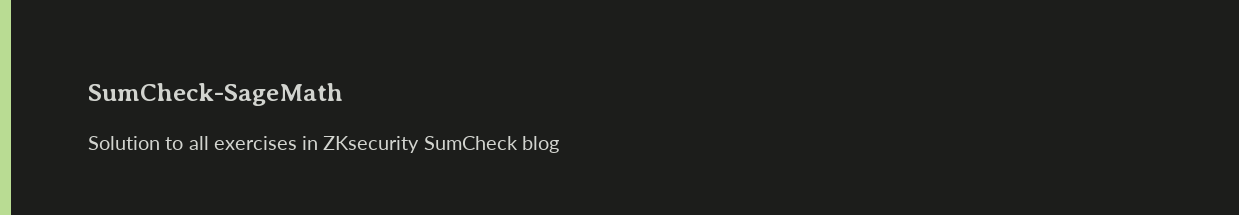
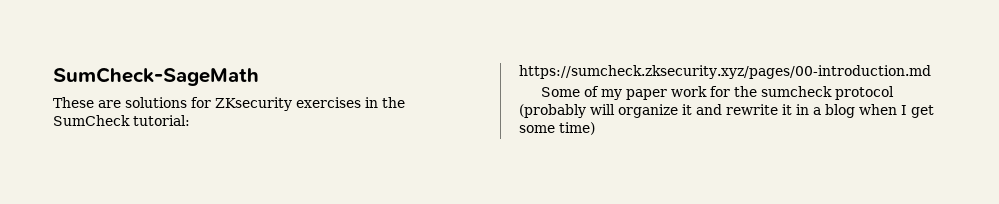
- Solution to all exercises in ZKsecurity SumCheck blog
+ These are solutions for ZKsecurity exercises in the SumCheck tutorial: https://sumcheck.zksecurity.xyz/pages/00-introduction.md
+ Some of my paper work for the sumcheck protocol (probably will organize it and rewrite it in a blog when I get some time)

